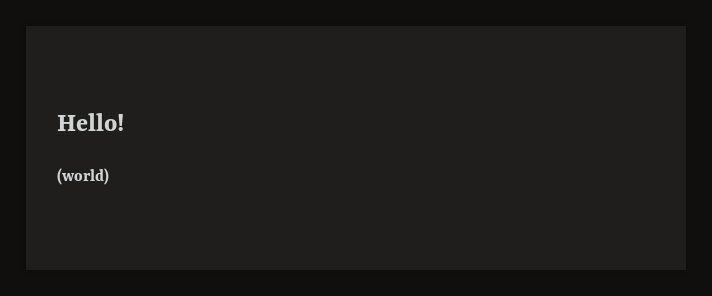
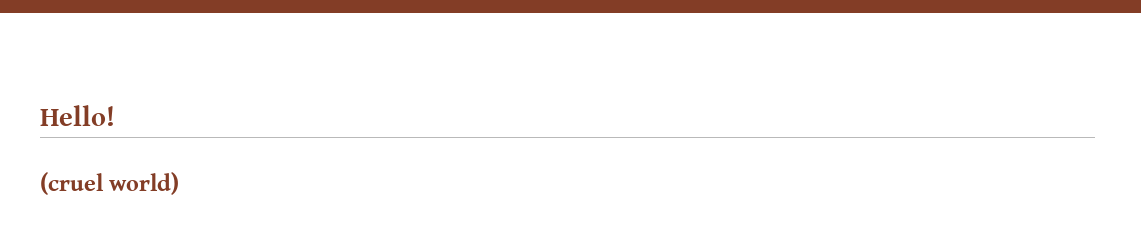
- (world)
+ (cruel world)

